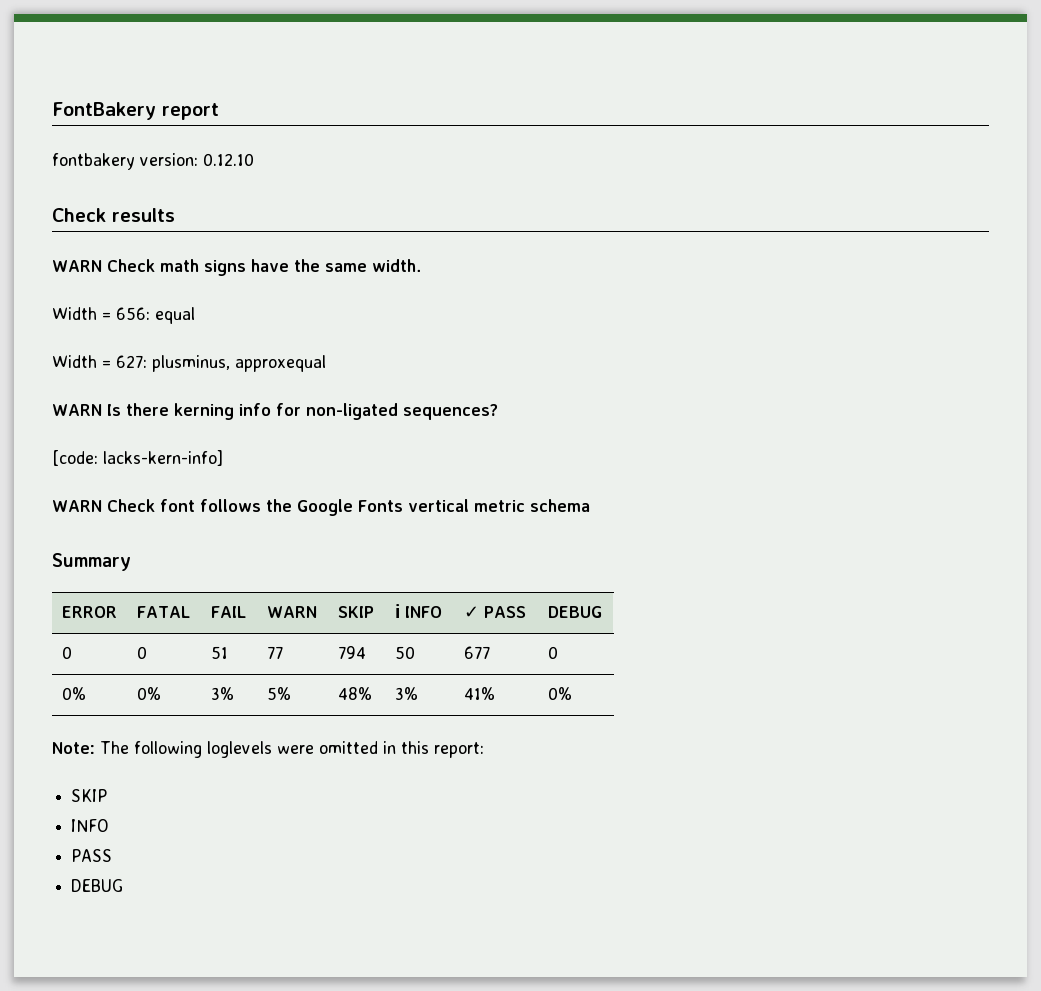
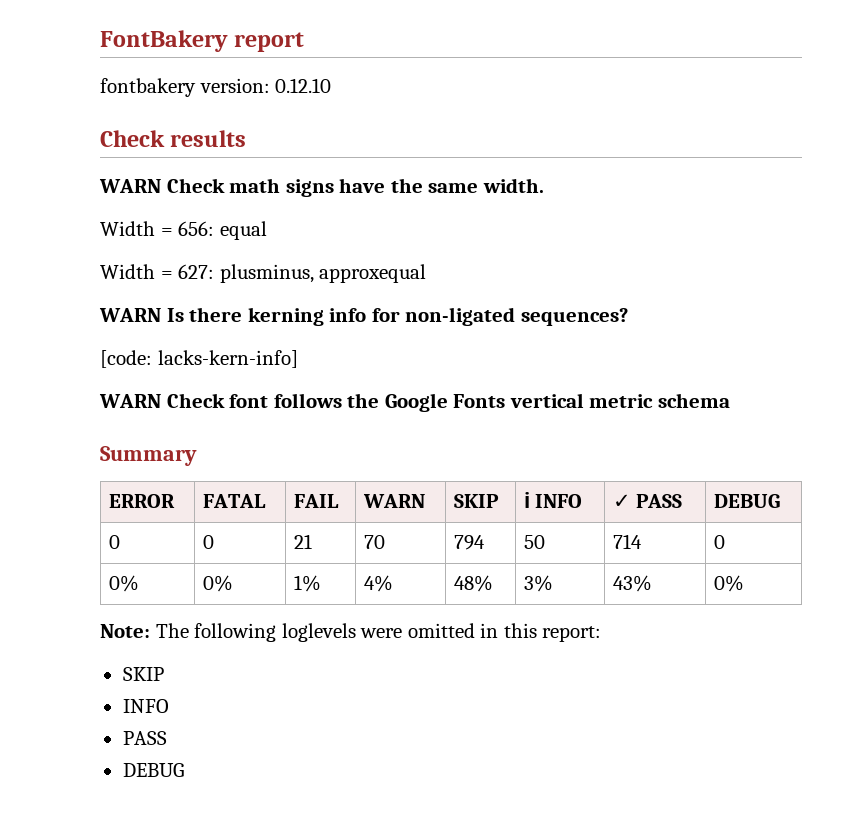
- 0 | 0 | 51 | 77 | 794 | 50 | 677 | 0
+ 0 | 0 | 21 | 70 | 794 | 50 | 714 | 0
- 0% | 0% | 3% | 5% | 48% | 3% | 41% | 0%
+ 0% | 0% | 1% | 4% | 48% | 3% | 43% | 0%

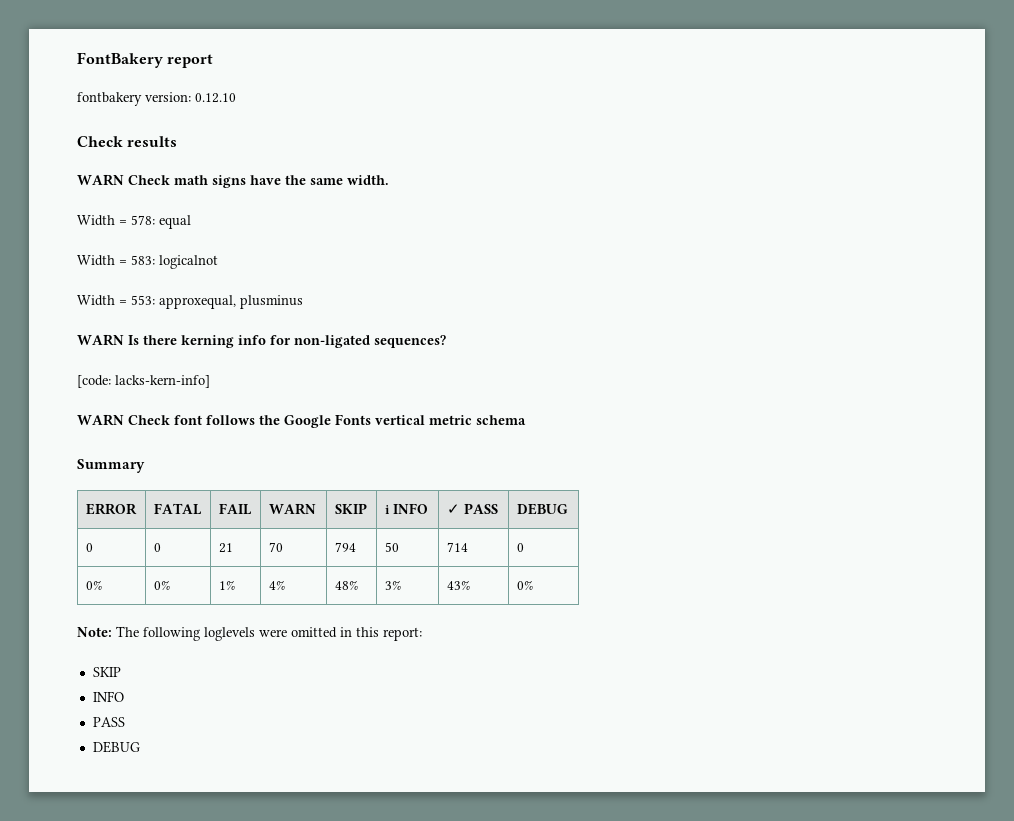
- Width = 656: equal
+ Width = 578: equal
- Width = 627: plusminus, approxequal
+ Width = 583: logicalnot
+ Width = 553: approxequal, plusminus

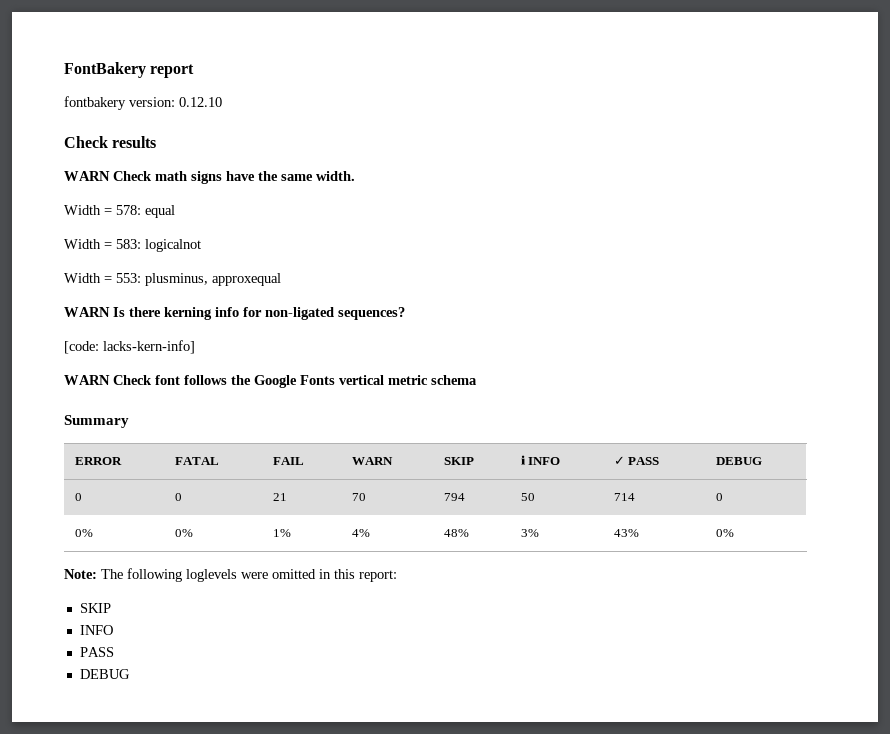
- Width = 553: approxequal, plusminus
+ Width = 553: plusminus, approxequal

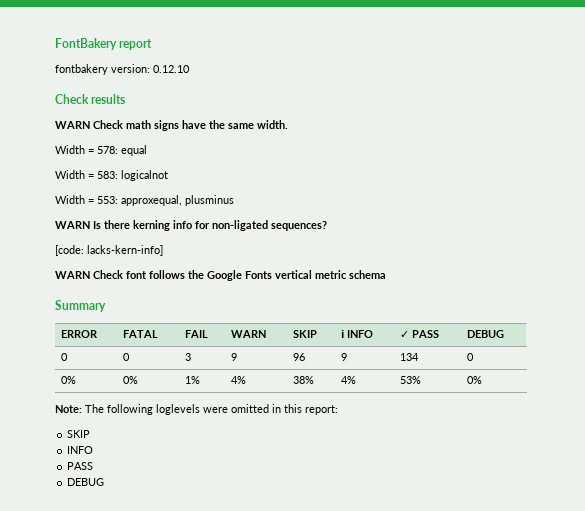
- Width = 553: plusminus, approxequal
+ Width = 553: approxequal, plusminus
- 0 | 0 | 21 | 70 | 794 | 50 | 714 | 0
+ 0 | 0 | 3 | 9 | 96 | 9 | 134 | 0
- 0% | 0% | 1% | 4% | 48% | 3% | 43% | 0%
+ 0% | 0% | 1% | 4% | 38% | 4% | 53% | 0%

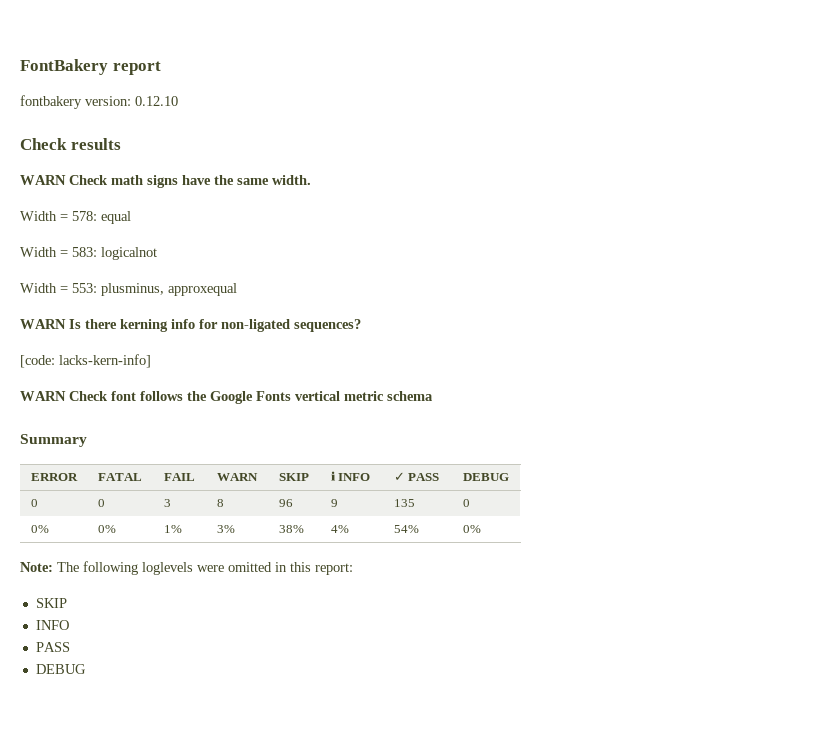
- Width = 553: approxequal, plusminus
+ Width = 553: plusminus, approxequal
- 0 | 0 | 3 | 9 | 96 | 9 | 134 | 0
+ 0 | 0 | 3 | 8 | 96 | 9 | 135 | 0
- 0% | 0% | 1% | 4% | 38% | 4% | 53% | 0%
+ 0% | 0% | 1% | 3% | 38% | 4% | 54% | 0%

